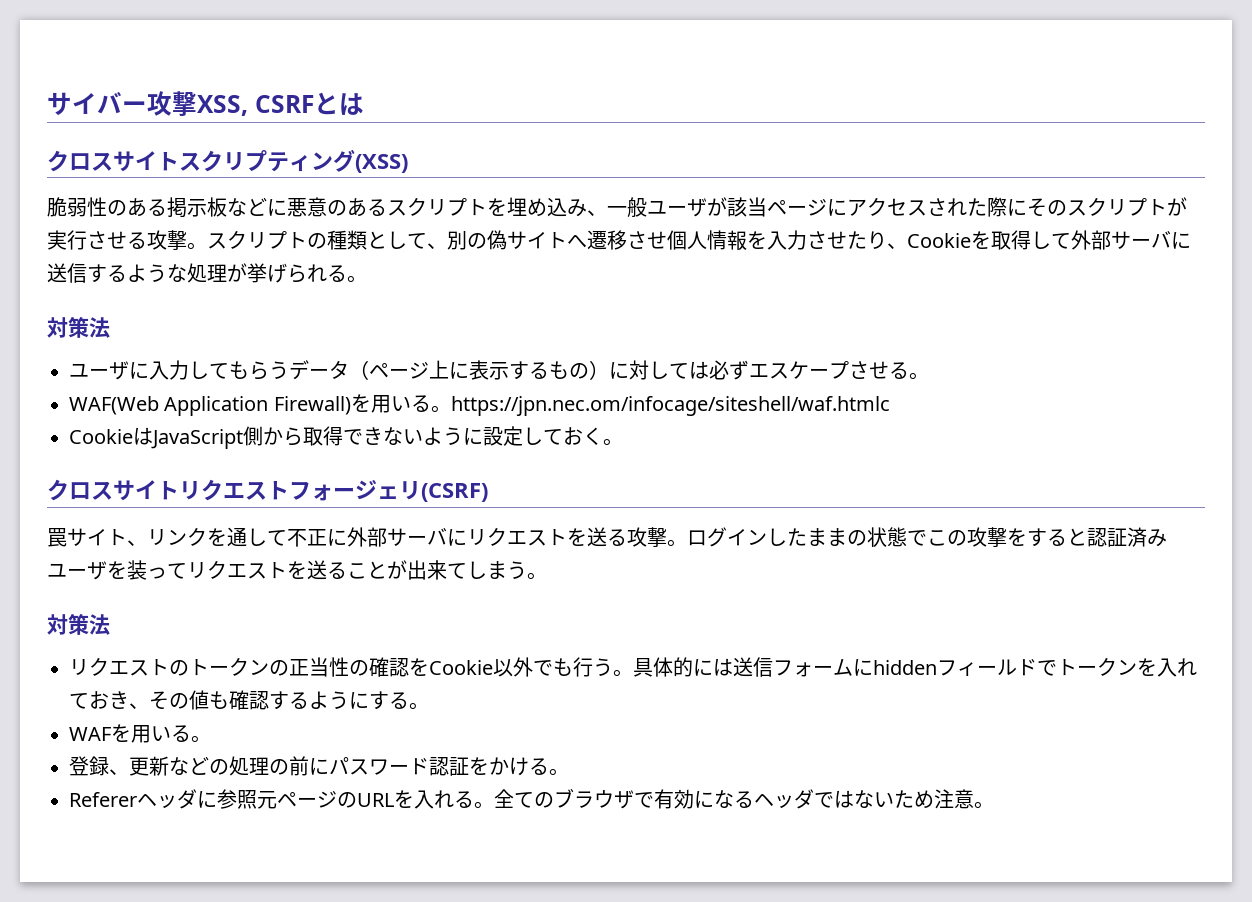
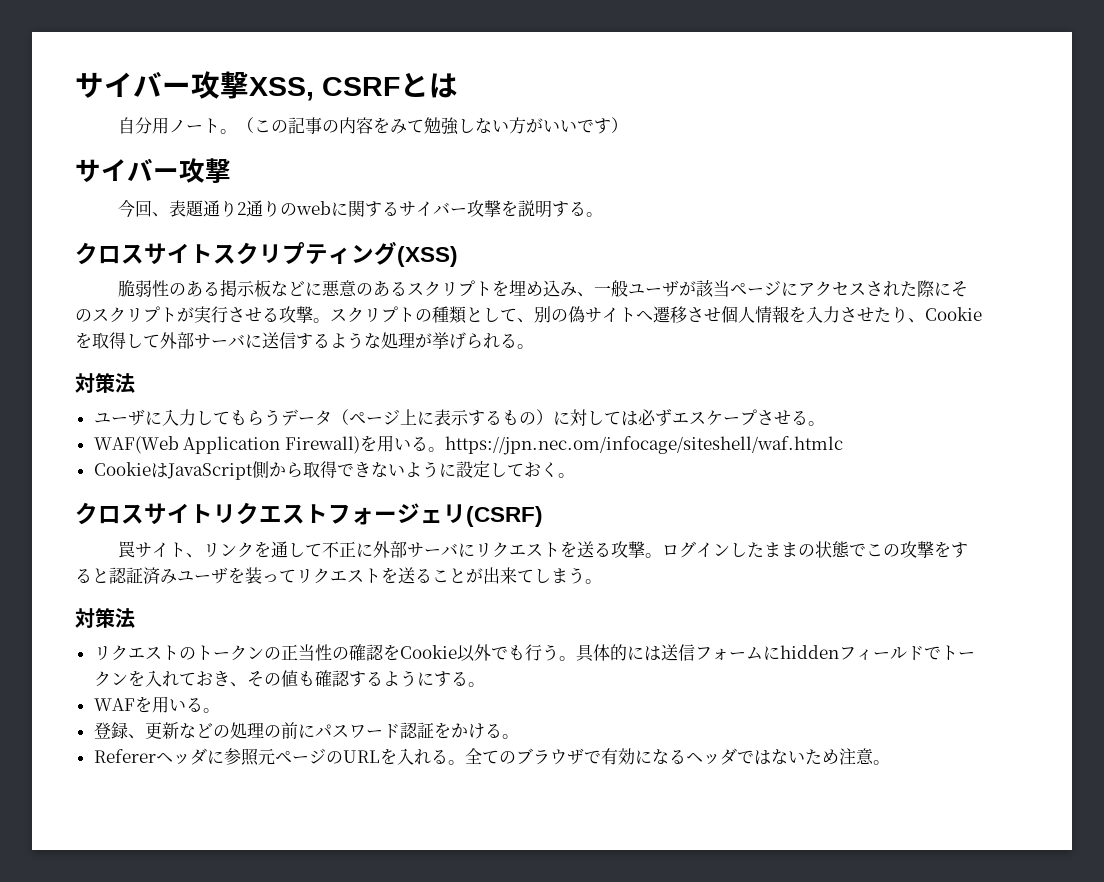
+ 自分用ノート。（この記事の内容をみて勉強しない方がいいです）
+ サイバー攻撃
+ 今回、表題通り2通りのwebに関するサイバー攻撃を説明する。

